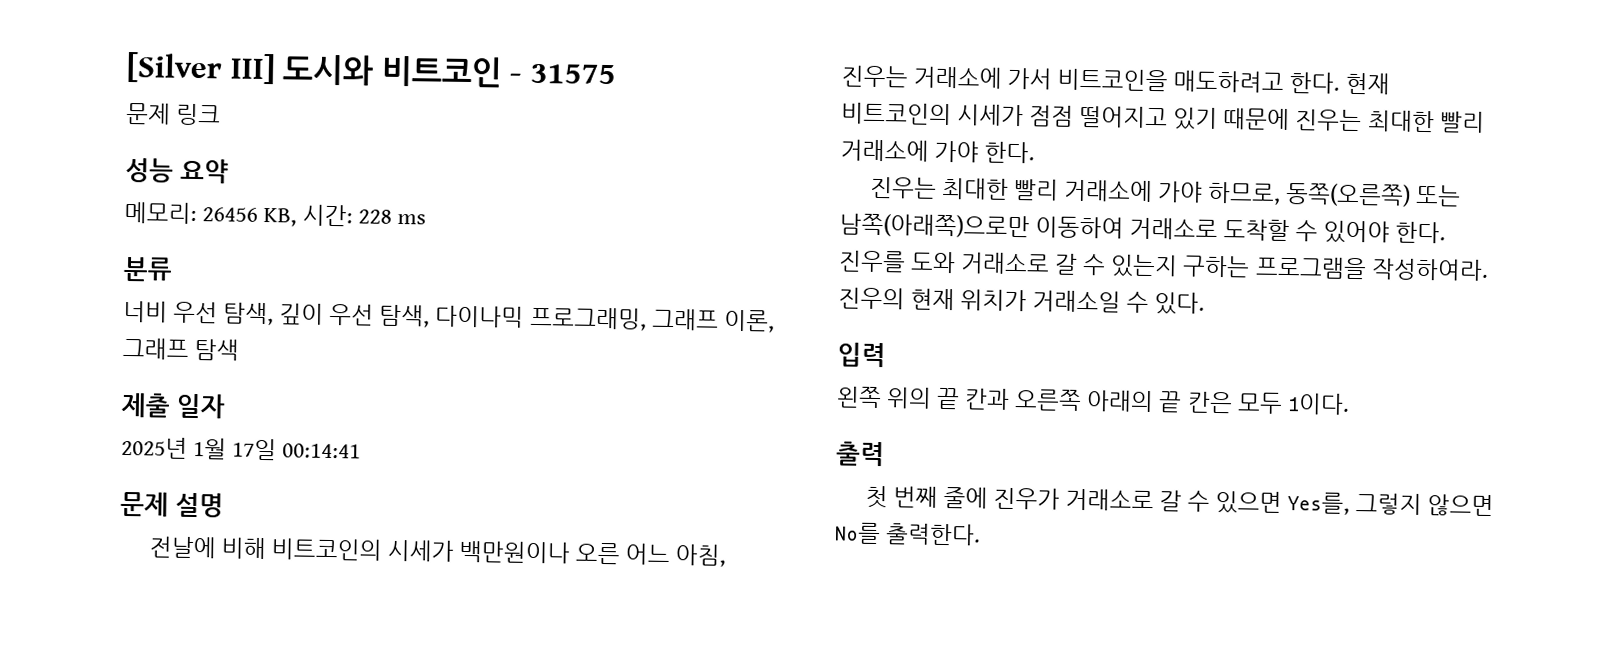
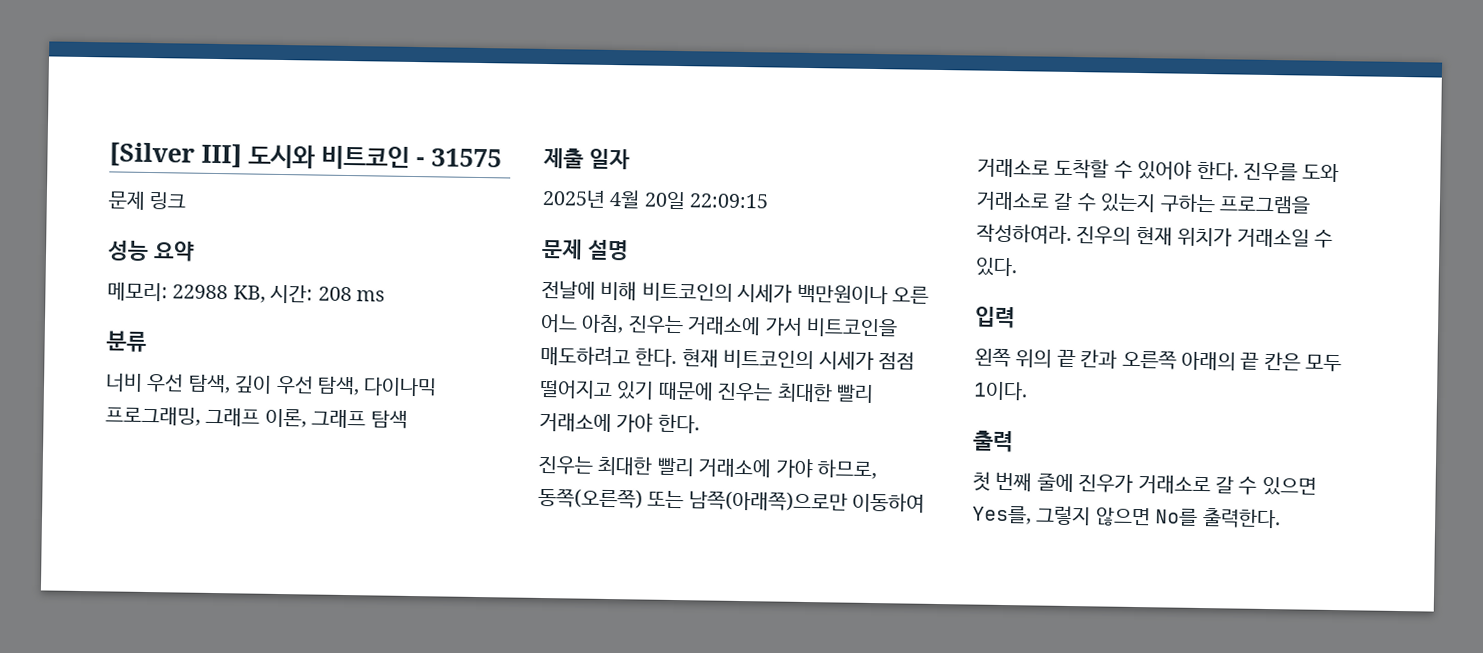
- 메모리: 26456 KB, 시간: 228 ms
+ 메모리: 22988 KB, 시간: 208 ms
- 2025년 1월 17일 00:14:41
+ 2025년 4월 20일 22:09:15

